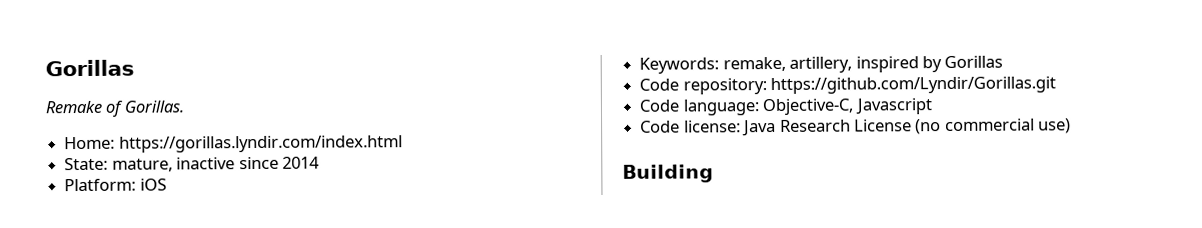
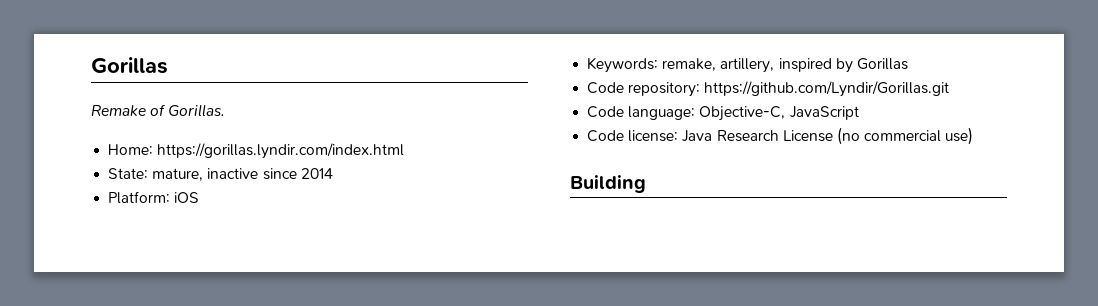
- Code language: Objective-C, Javascript
+ Code language: Objective-C, JavaScript

